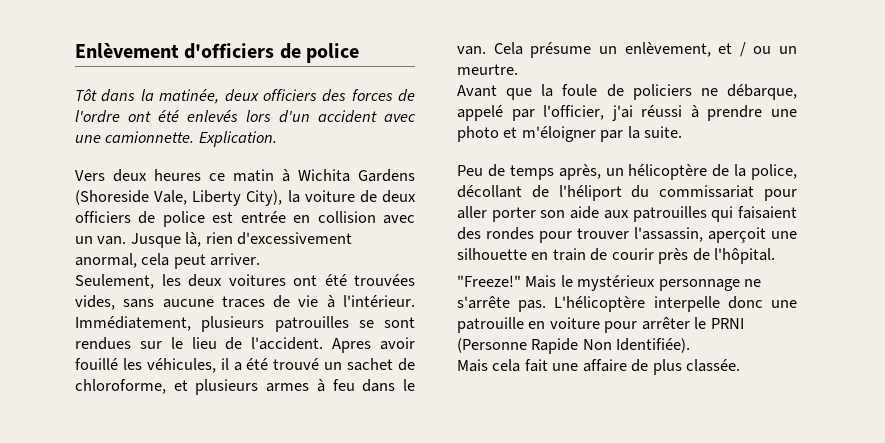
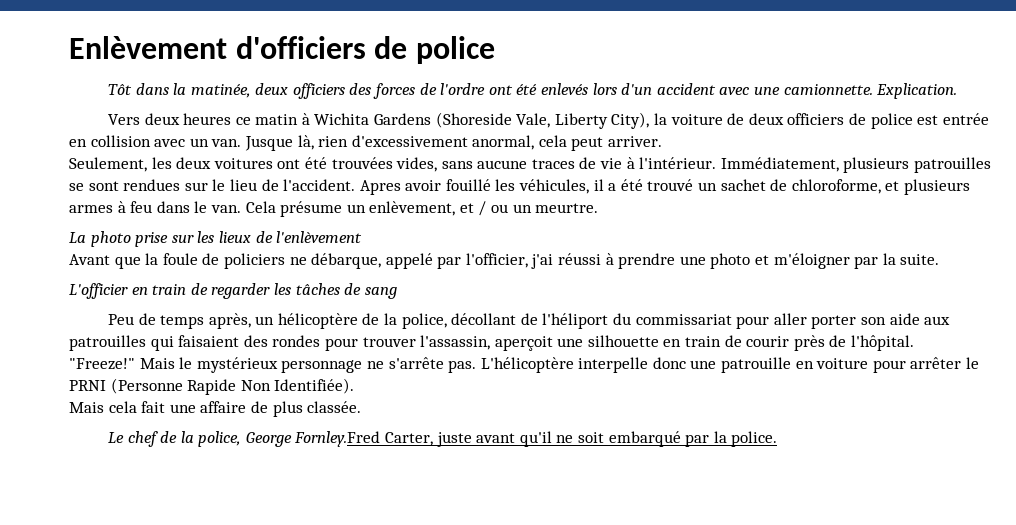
+ La photo prise sur les lieux de l'enlèvement
+ L'officier en train de regarder les tâches de sang
+ Le chef de la police, George Fornley.Fred Carter, juste avant qu'il ne soit embarqué par la police.

